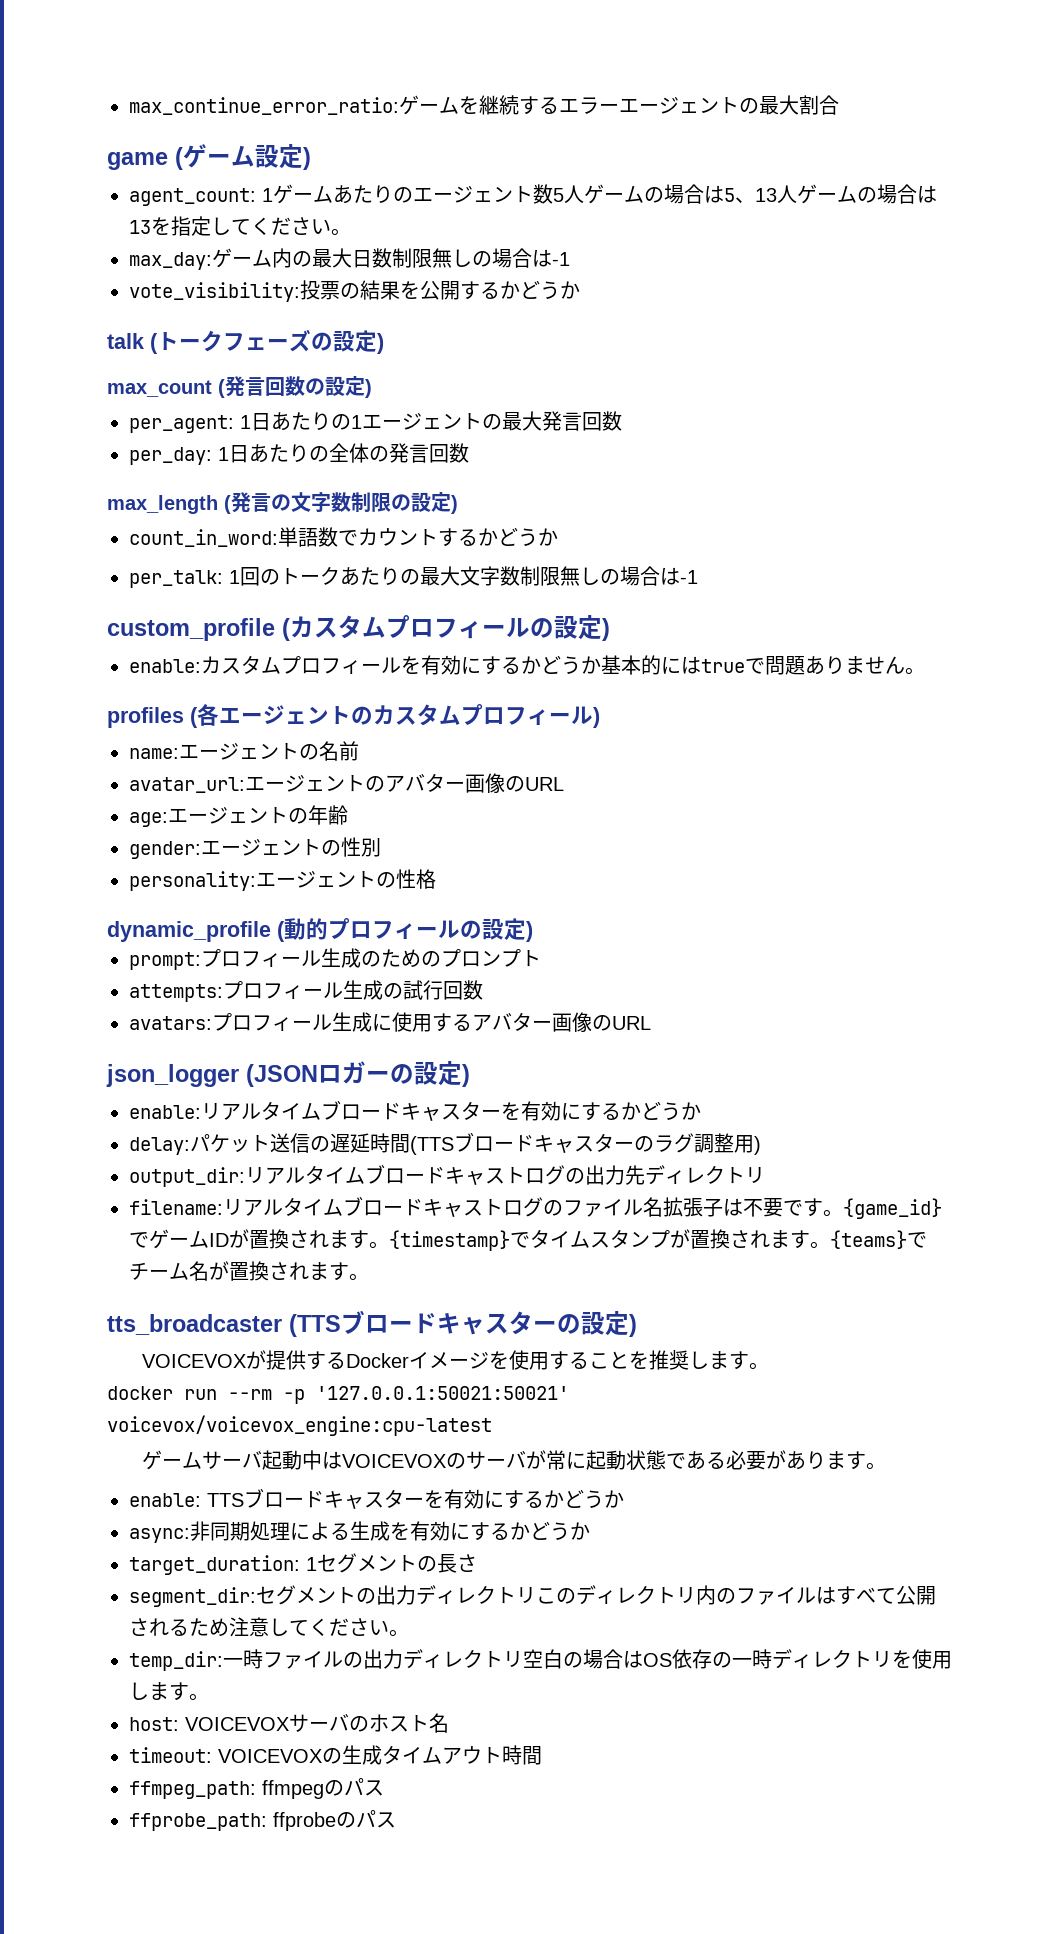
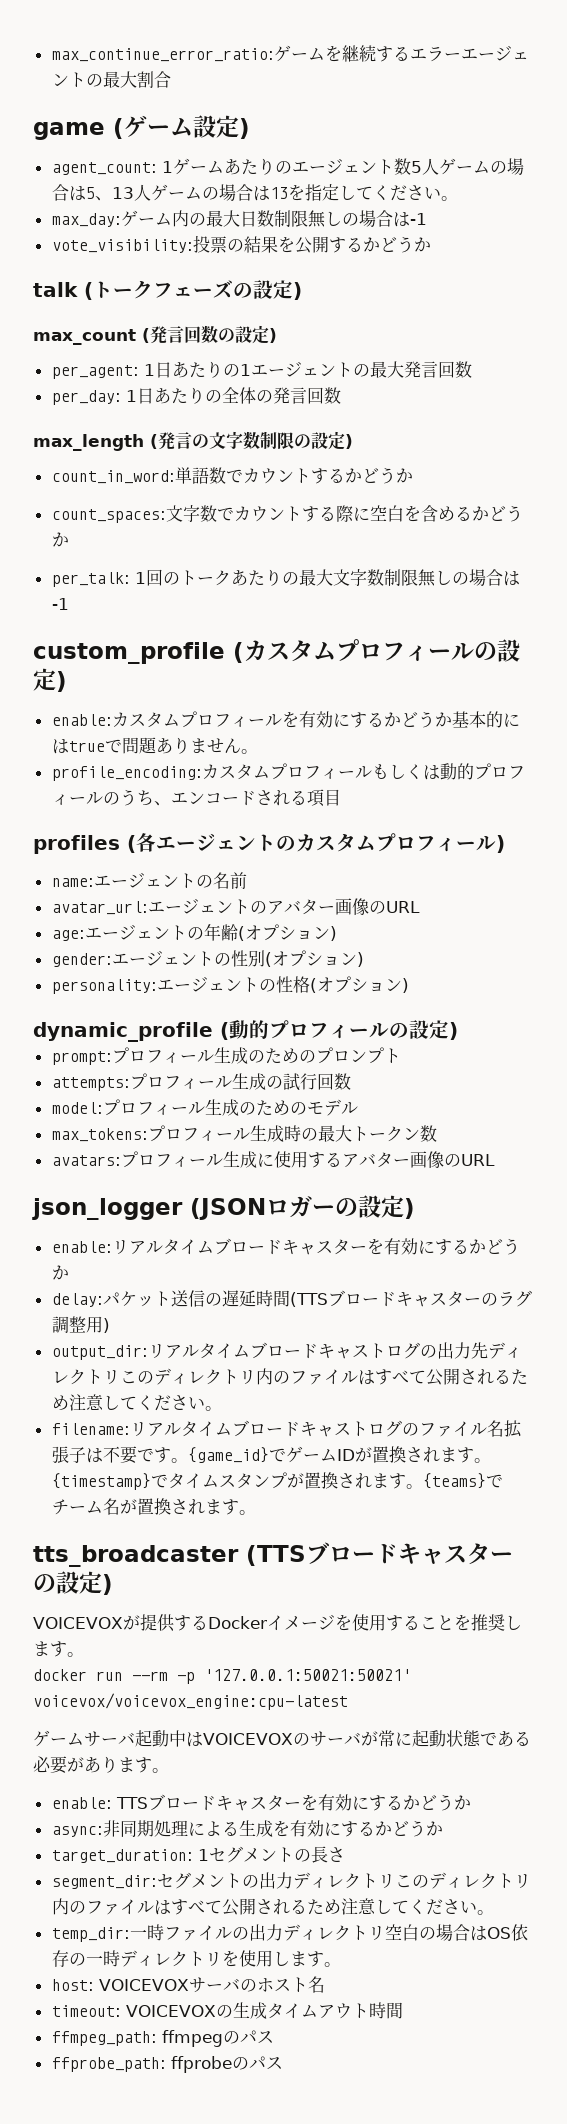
+ count_spaces:文字数でカウントする際に空白を含めるかどうか
+ profile_encoding:カスタムプロフィールもしくは動的プロフィールのうち、エンコードされる項目
- age:エージェントの年齢
+ age:エージェントの年齢(オプション)
- gender:エージェントの性別
+ gender:エージェントの性別(オプション)
- personality:エージェントの性格
+ personality:エージェントの性格(オプション)
+ model:プロフィール生成のためのモデル
+ max_tokens:プロフィール生成時の最大トークン数
- output_dir:リアルタイムブロードキャストログの出力先ディレクトリ
+ output_dir:リアルタイムブロードキャストログの出力先ディレクトリこのディレクトリ内のファイルはすべて公開されるため注意してください。

